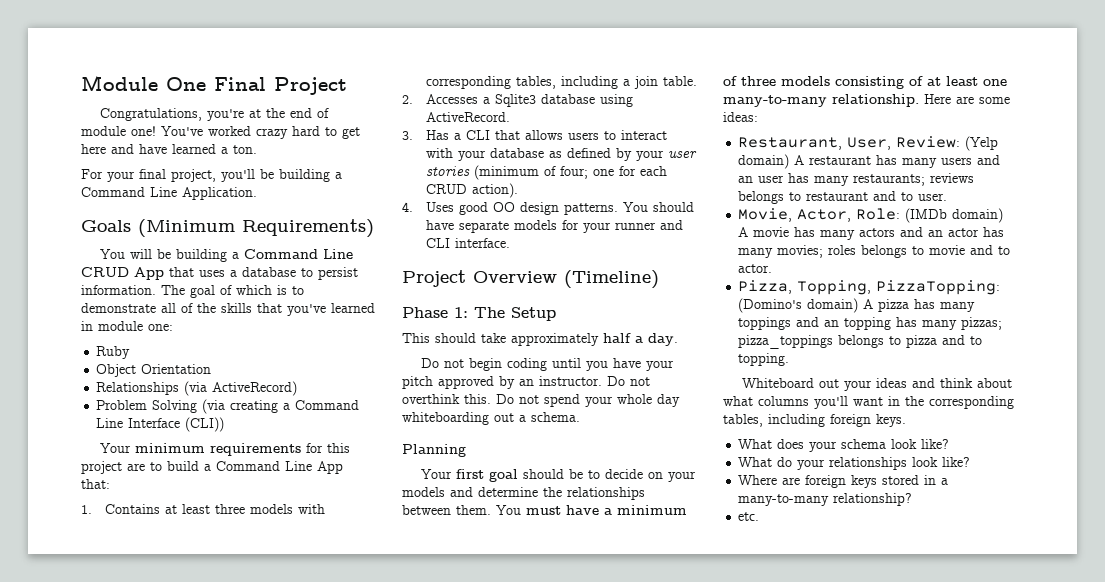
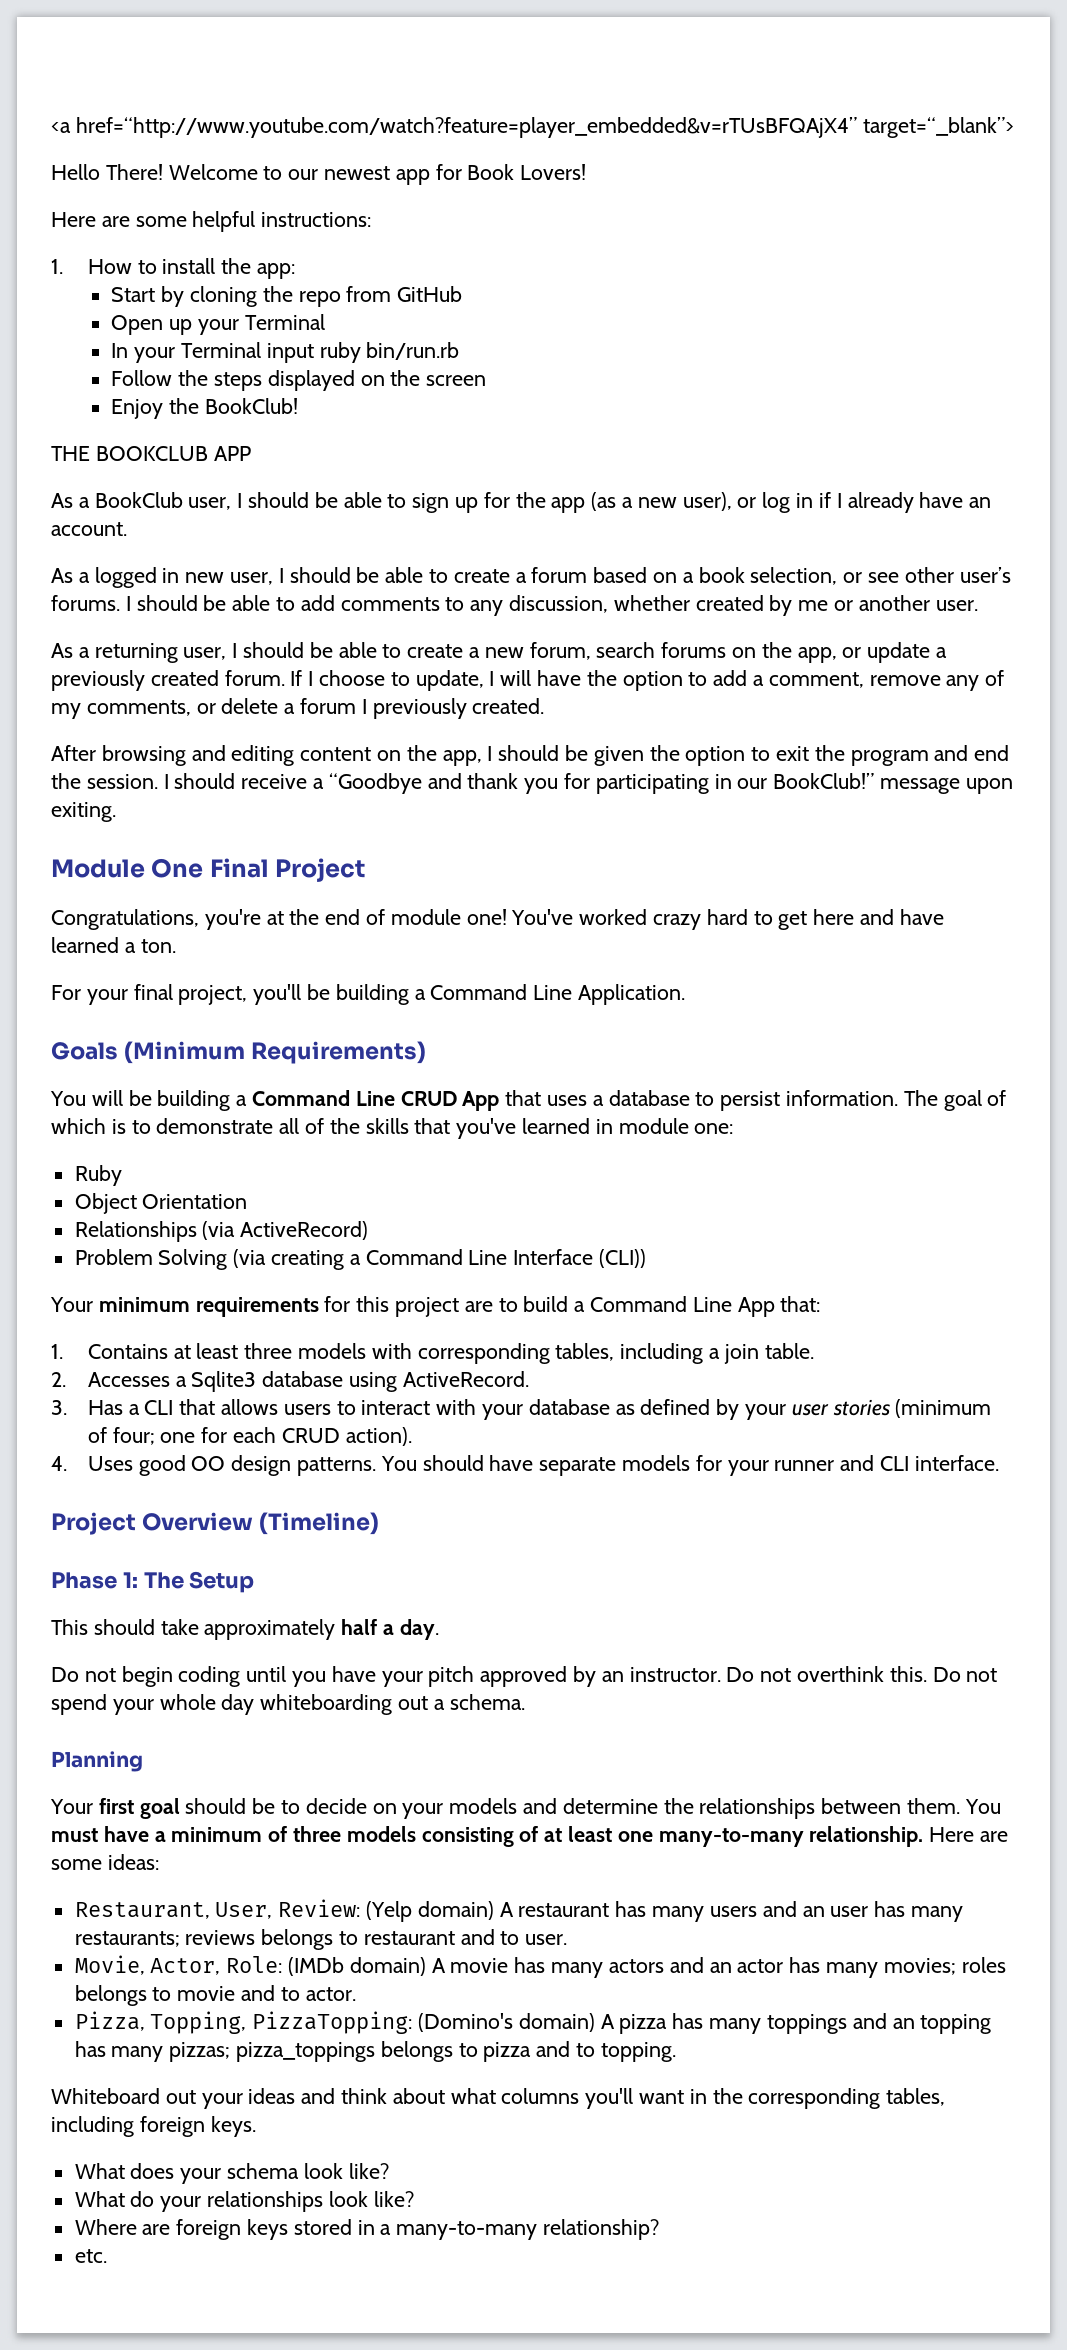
+ <a href=“http://www.youtube.com/watch?feature=player_embedded&v=rTUsBFQAjX4” target=“_blank”>
+ Hello There! Welcome to our newest app for Book Lovers!
+ Here are some helpful instructions:
+ 1. How to install the app:
+ Start by cloning the repo from GitHub
+ Open up your Terminal
+ In your Terminal input ruby bin/run.rb
+ Follow the steps displayed on the screen
+ Enjoy the BookClub!
+ THE BOOKCLUB APP
+ As a BookClub user, I should be able to sign up for the app (as a new user), or log in if I already have an account.
+ As a logged in new user, I should be able to create a forum based on a book selection, or see other user’s forums. I should be able to add comments to any discussion, whether created by me or another user.
+ As a returning user, I should be able to create a new forum, search forums on the app, or update a previously created forum. If I choose to update, I will have the option to add a comment, remove any of my comments, or delete a forum I previously created.
+ After browsing and editing content on the app, I should be given the option to exit the program and end the session. I should receive a “Goodbye and thank you for participating in our BookClub!” message upon exiting.

